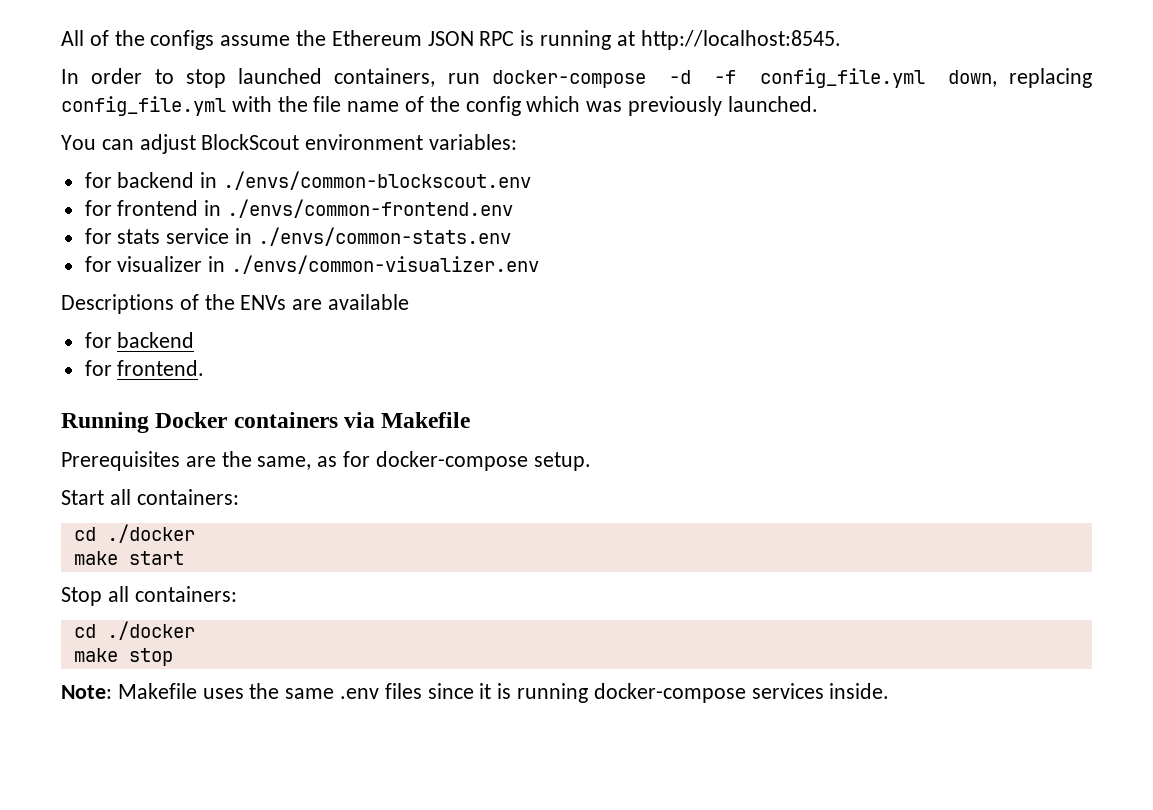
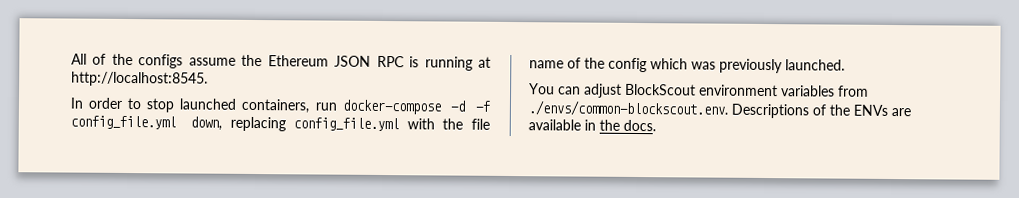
- You can adjust BlockScout environment variables:
- for backend in ./envs/common-blockscout.env
- for frontend in ./envs/common-frontend.env
- for stats service in ./envs/common-stats.env
- for visualizer in ./envs/common-visualizer.env
- Descriptions of the ENVs are available
- for backend
- for frontend.
- Running Docker containers via Makefile
- Prerequisites are the same, as for docker-compose setup.
- Start all containers:
- cd ./docker
- make start
- Stop all containers:
- cd ./docker
- make stop
- Note: Makefile uses the same .env files since it is running docker-compose services inside.
+ You can adjust BlockScout environment variables from ./envs/common-blockscout.env. Descriptions of the ENVs are available in the docs.

